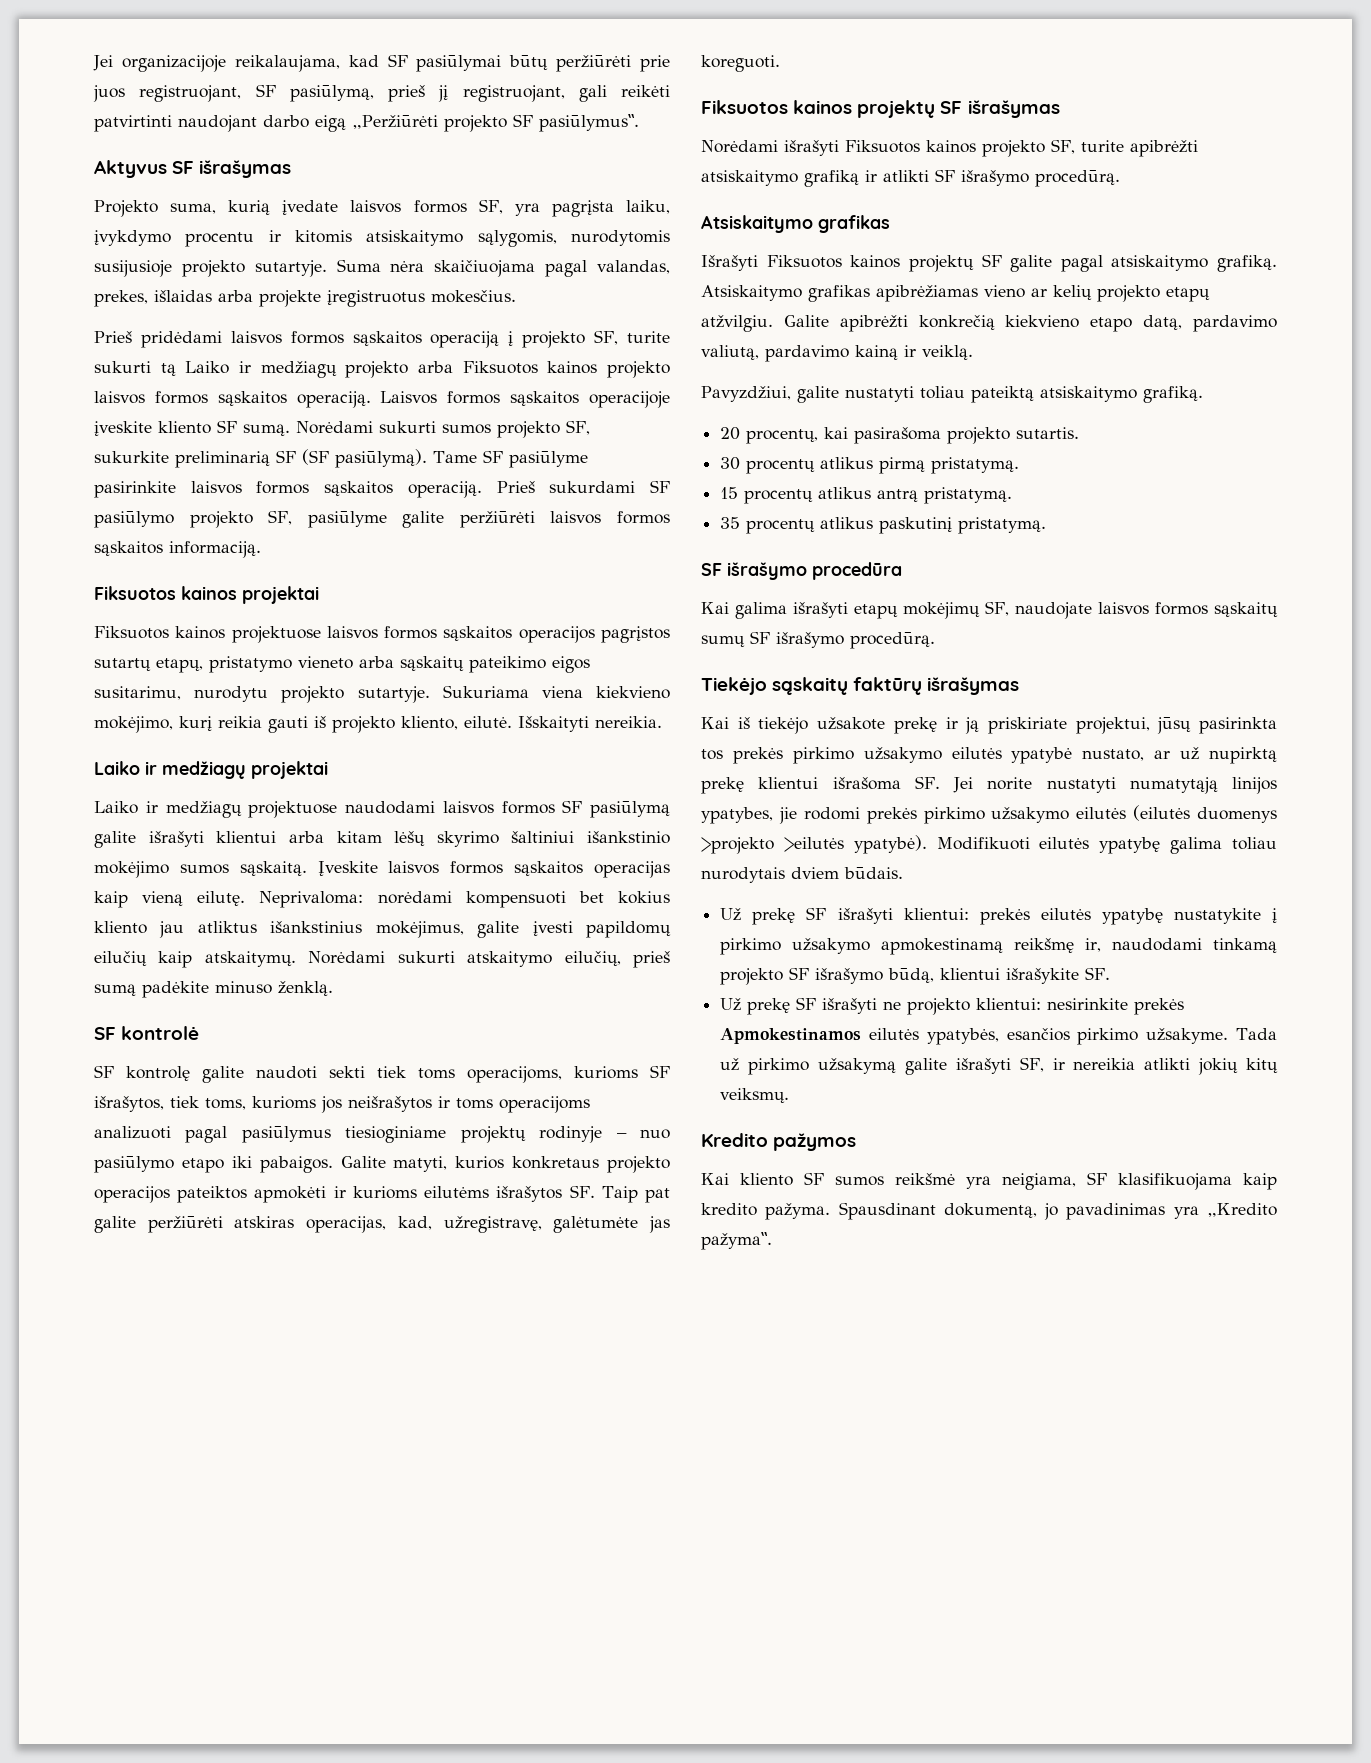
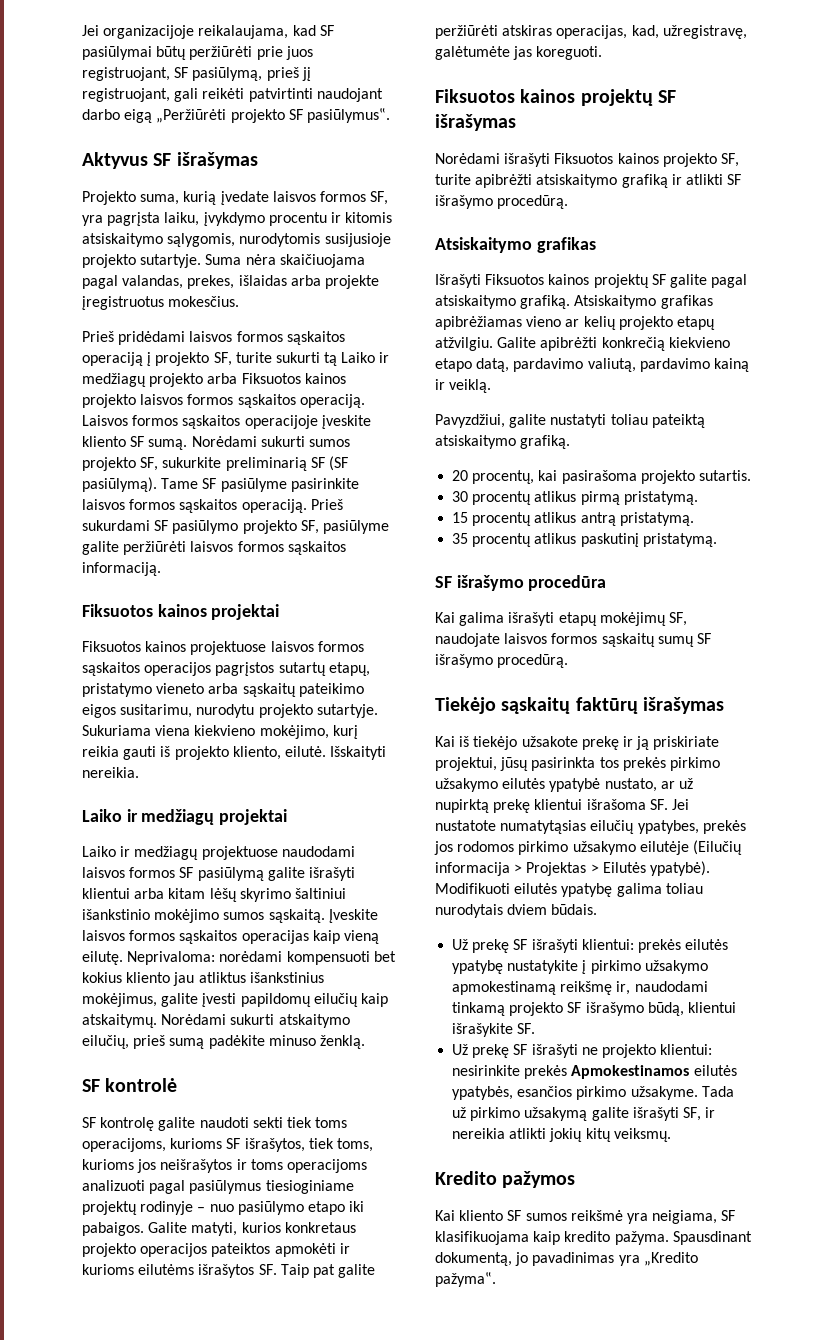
- Kai iš tiekėjo užsakote prekę ir ją priskiriate projektui, jūsų pasirinkta tos prekės pirkimo užsakymo eilutės ypatybė nustato, ar už nupirktą prekę klientui išrašoma SF. Jei norite nustatyti numatytąją linijos ypatybes, jie rodomi prekės pirkimo užsakymo eilutės (eilutės duomenys >projekto >eilutės ypatybė).
+ Kai iš tiekėjo užsakote prekę ir ją priskiriate projektui, jūsų pasirinkta tos prekės pirkimo užsakymo eilutės ypatybė nustato, ar už nupirktą prekę klientui išrašoma SF. Jei nustatote numatytąsias eilučių ypatybes, prekės jos rodomos pirkimo užsakymo eilutėje (Eilučių informacija > Projektas > Eilutės ypatybė).

